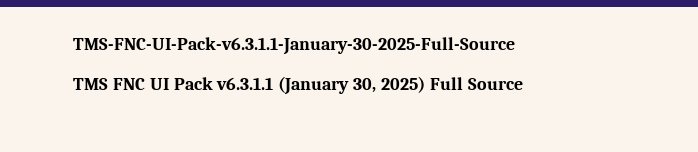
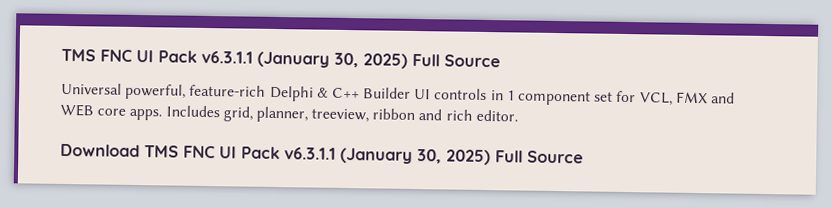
- TMS-FNC-UI-Pack-v6.3.1.1-January-30-2025-Full-Source
+ Universal powerful, feature-rich Delphi & C++ Builder UI controls in 1 component set for VCL, FMX and WEB core apps. Includes grid, planner, treeview, ribbon and rich editor.
+ Download TMS FNC UI Pack v6.3.1.1 (January 30, 2025) Full Source

